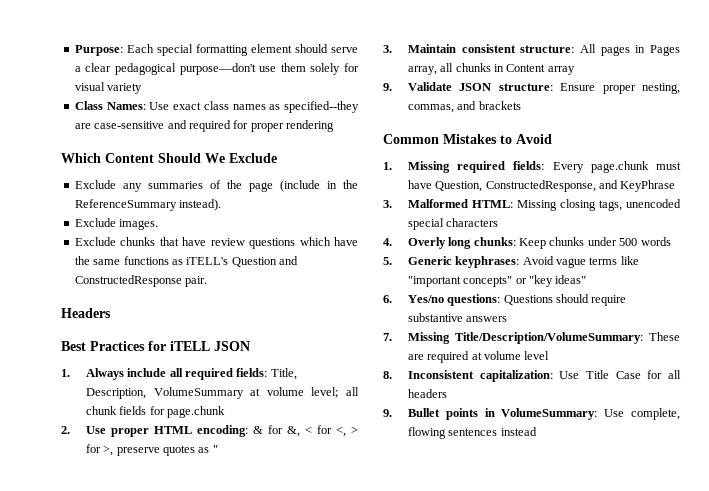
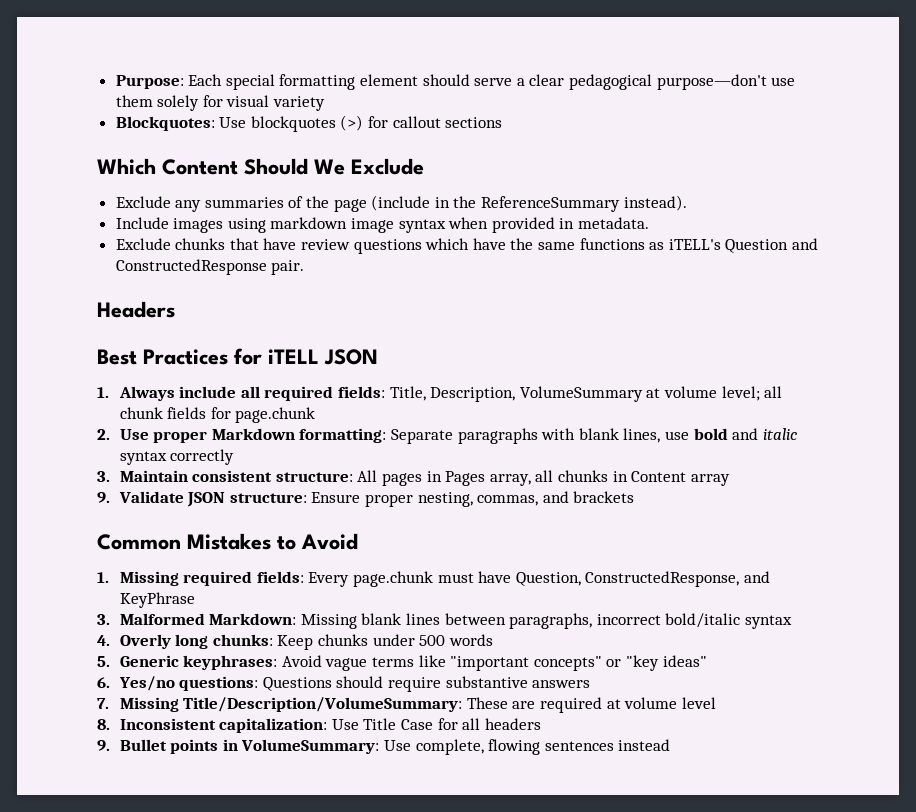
- Class Names: Use exact class names as specified--they are case-sensitive and required for proper rendering
+ Blockquotes: Use blockquotes (>) for callout sections
- Exclude images.
+ Include images using markdown image syntax when provided in metadata.
- 2. Use proper HTML encoding: & for &, < for <, > for >, preserve quotes as "
+ 2. Use proper Markdown formatting: Separate paragraphs with blank lines, use bold and italic syntax correctly
- 3. Malformed HTML: Missing closing tags, unencoded special characters
+ 3. Malformed Markdown: Missing blank lines between paragraphs, incorrect bold/italic syntax

